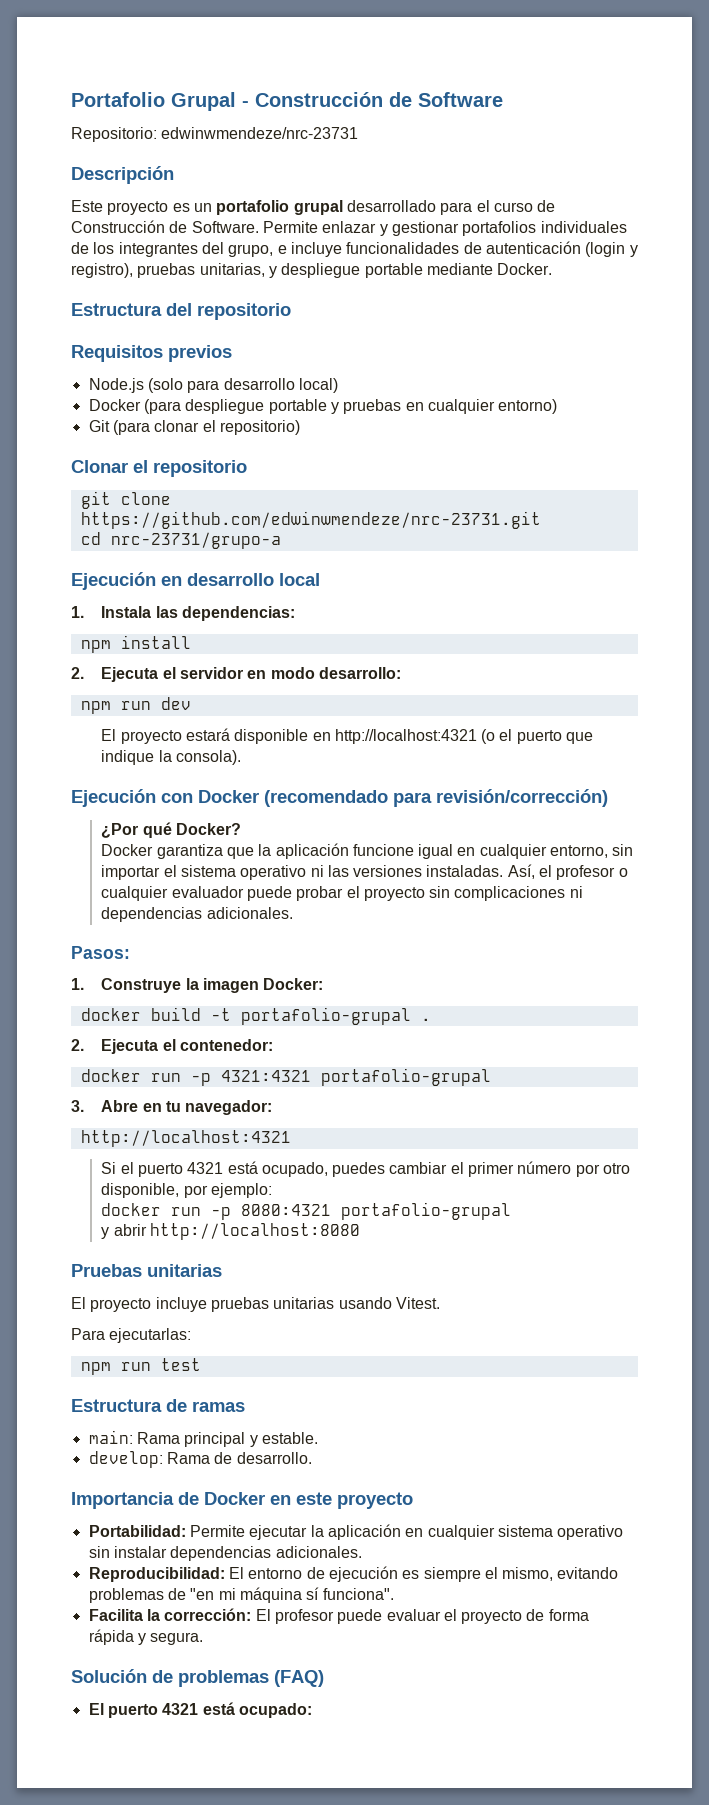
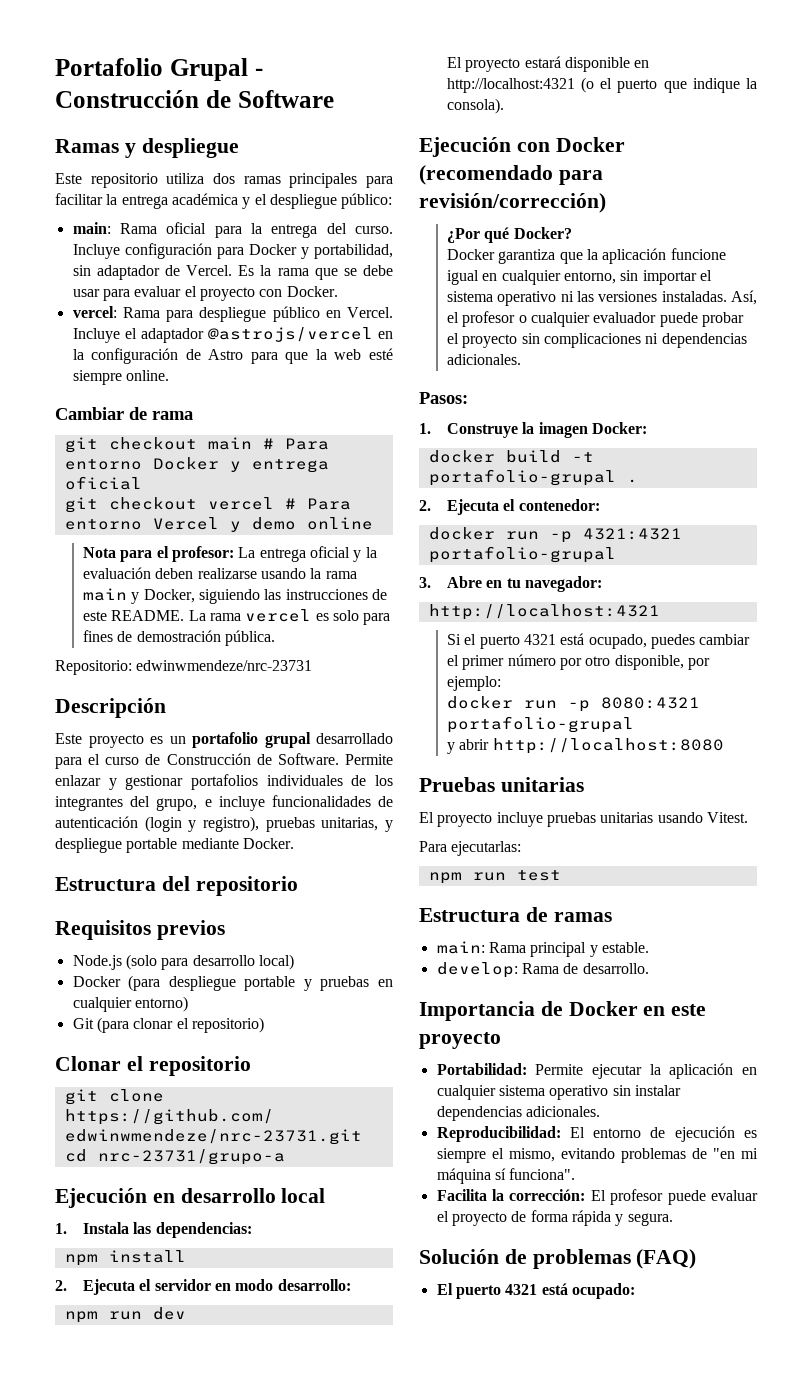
+ Ramas y despliegue
+ Este repositorio utiliza dos ramas principales para facilitar la entrega académica y el despliegue público:
+ main: Rama oficial para la entrega del curso. Incluye configuración para Docker y portabilidad, sin adaptador de Vercel. Es la rama que se debe usar para evaluar el proyecto con Docker.
+ vercel: Rama para despliegue público en Vercel. Incluye el adaptador @astrojs/vercel en la configuración de Astro para que la web esté siempre online.
+ Cambiar de rama
+ git checkout main # Para entorno Docker y entrega oficial
+ git checkout vercel # Para entorno Vercel y demo online
+ Nota para el profesor: La entrega oficial y la evaluación deben realizarse usando la rama main y Docker, siguiendo las instrucciones de este README. La rama vercel es solo para fines de demostración pública.

